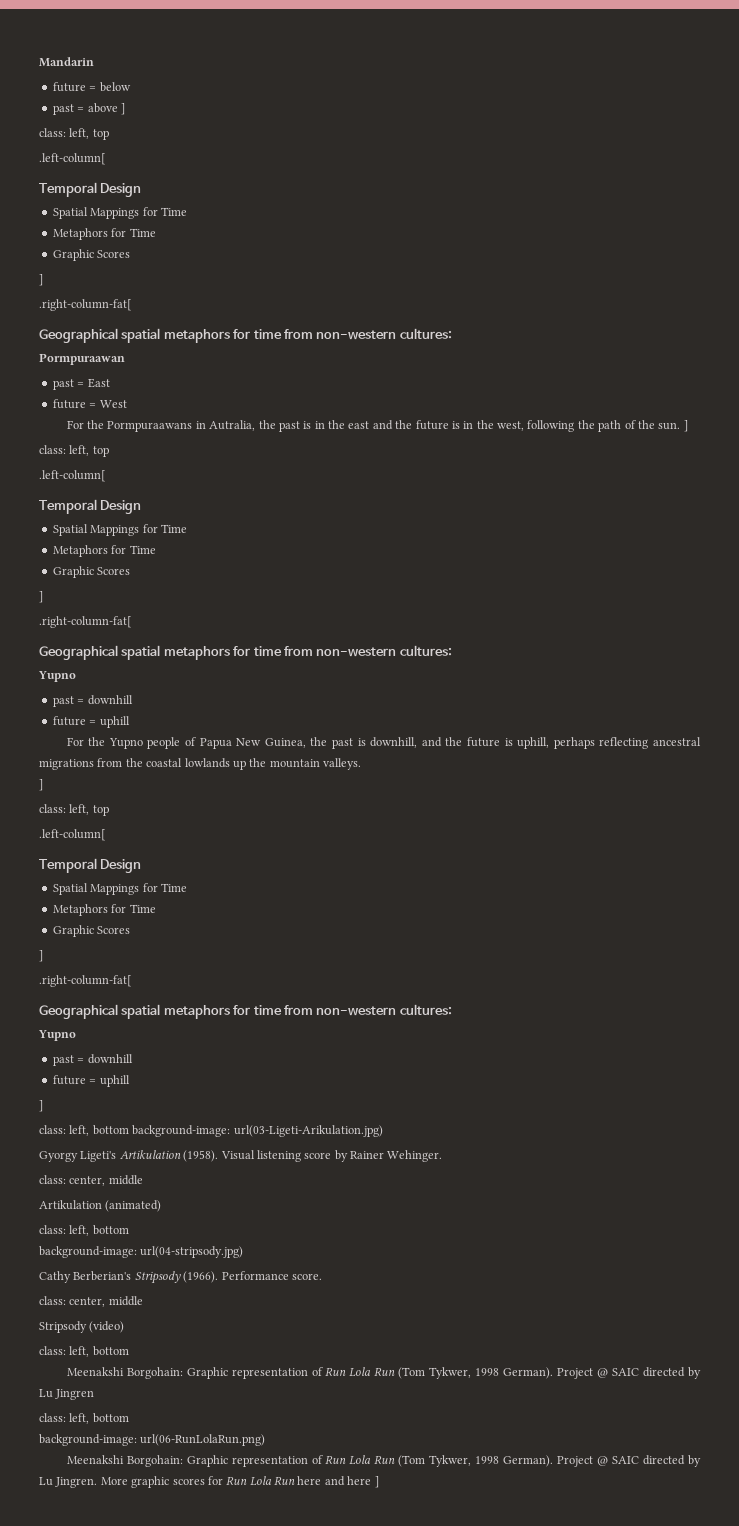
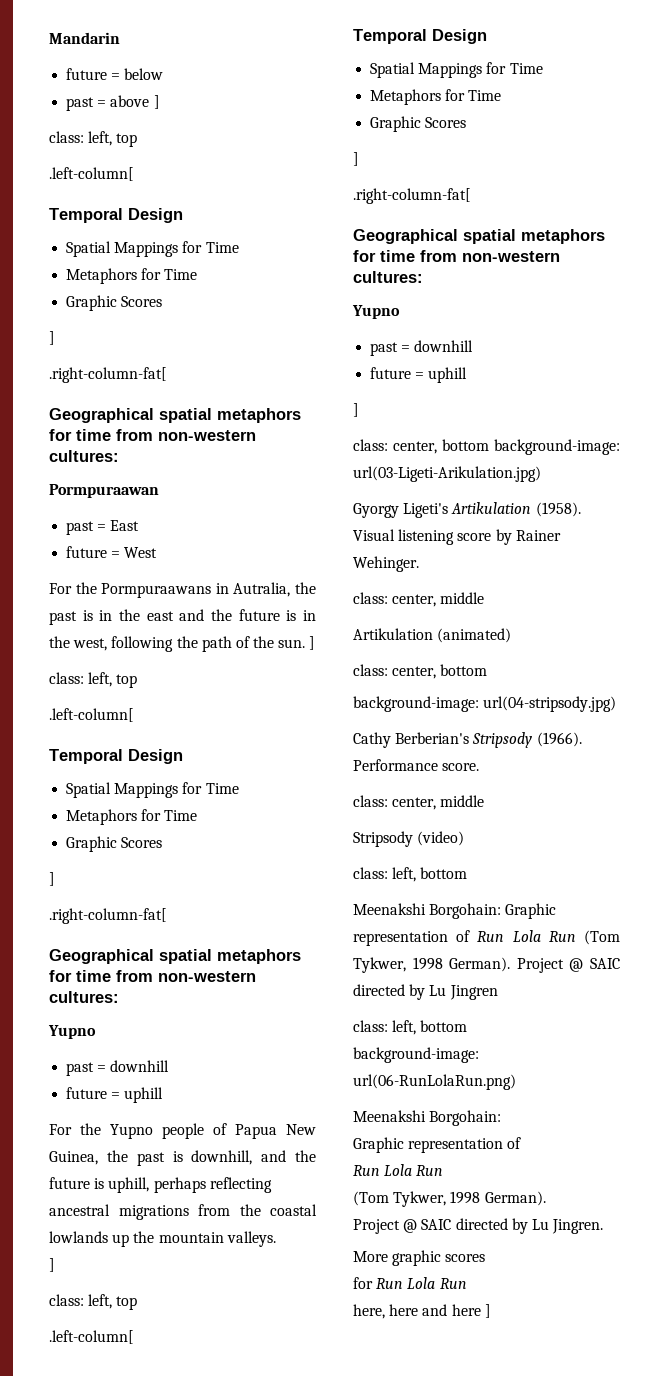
- class: left, bottom background-image: url(03-Ligeti-Arikulation.jpg)
+ class: center, bottom background-image: url(03-Ligeti-Arikulation.jpg)
  Artikulation (animated)
- class: left, bottom
+ class: center, bottom
  background-image: url(06-RunLolaRun.png)
- Meenakshi Borgohain: Graphic representation of Run Lola Run (Tom Tykwer, 1998 German). Project @ SAIC directed by Lu Jingren. More graphic scores for Run Lola Run here and here ]
+ Meenakshi Borgohain:
+ Graphic representation of
+ Run Lola Run
+ (Tom Tykwer, 1998 German).
+ Project @ SAIC directed by Lu Jingren.
+ More graphic scores
+ for Run Lola Run
+ here, here and here ]

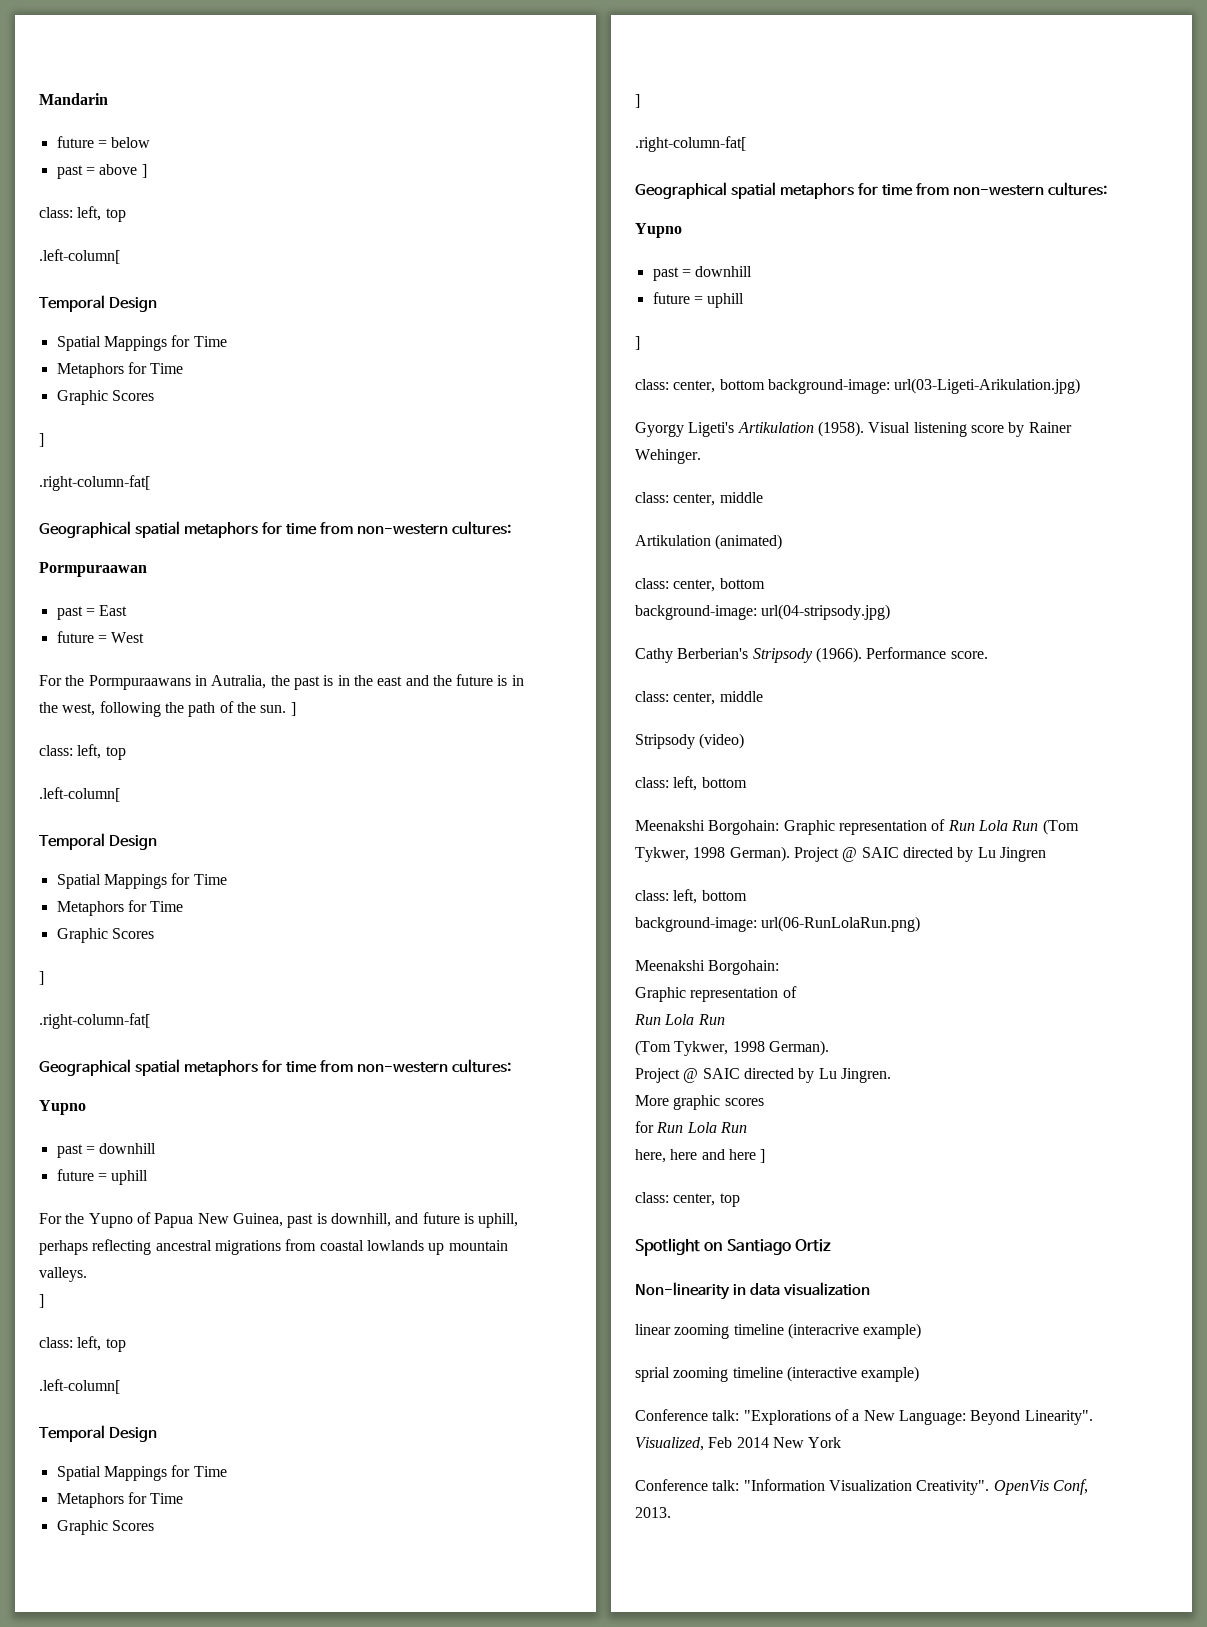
- For the Yupno people of Papua New Guinea, the past is downhill, and the future is uphill, perhaps reflecting ancestral migrations from the coastal lowlands up the mountain valleys.
+ For the Yupno of Papua New Guinea, past is downhill, and future is uphill, perhaps reflecting ancestral migrations from coastal lowlands up mountain valleys.
+ class: center, top
+ Spotlight on Santiago Ortiz
+ Non-linearity in data visualization
+ linear zooming timeline (interacrive example)
+ sprial zooming timeline (interactive example)
+ Conference talk: "Explorations of a New Language: Beyond Linearity". Visualized, Feb 2014 New York
+ Conference talk: "Information Visualization Creativity". OpenVis Conf, 2013.

